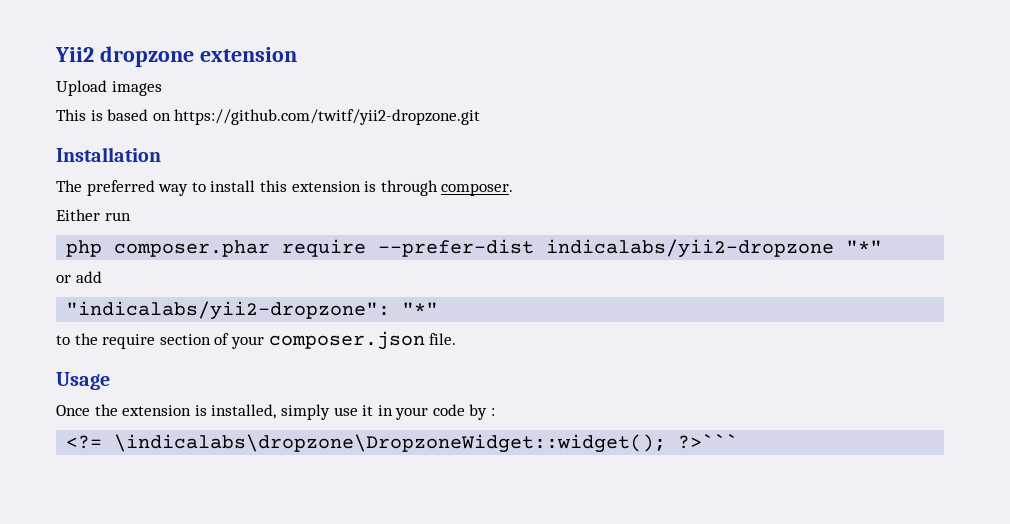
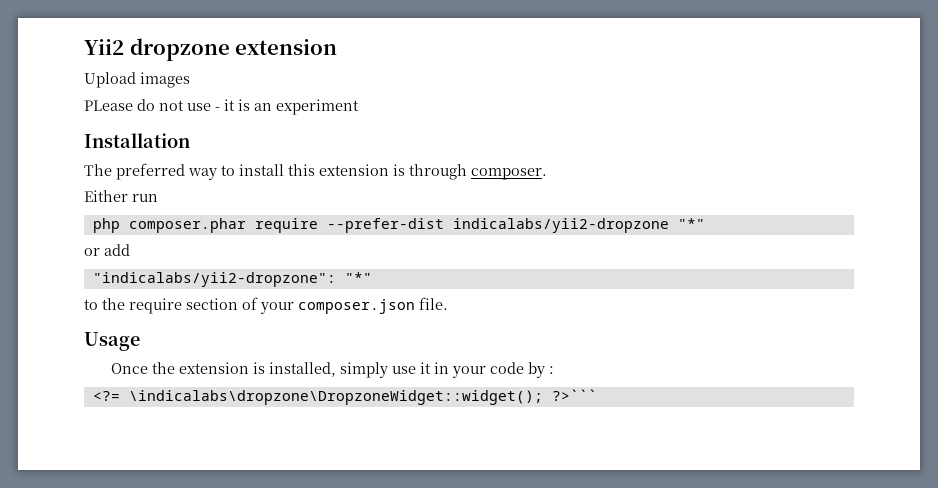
- This is based on https://github.com/twitf/yii2-dropzone.git
+ PLease do not use - it is an experiment

